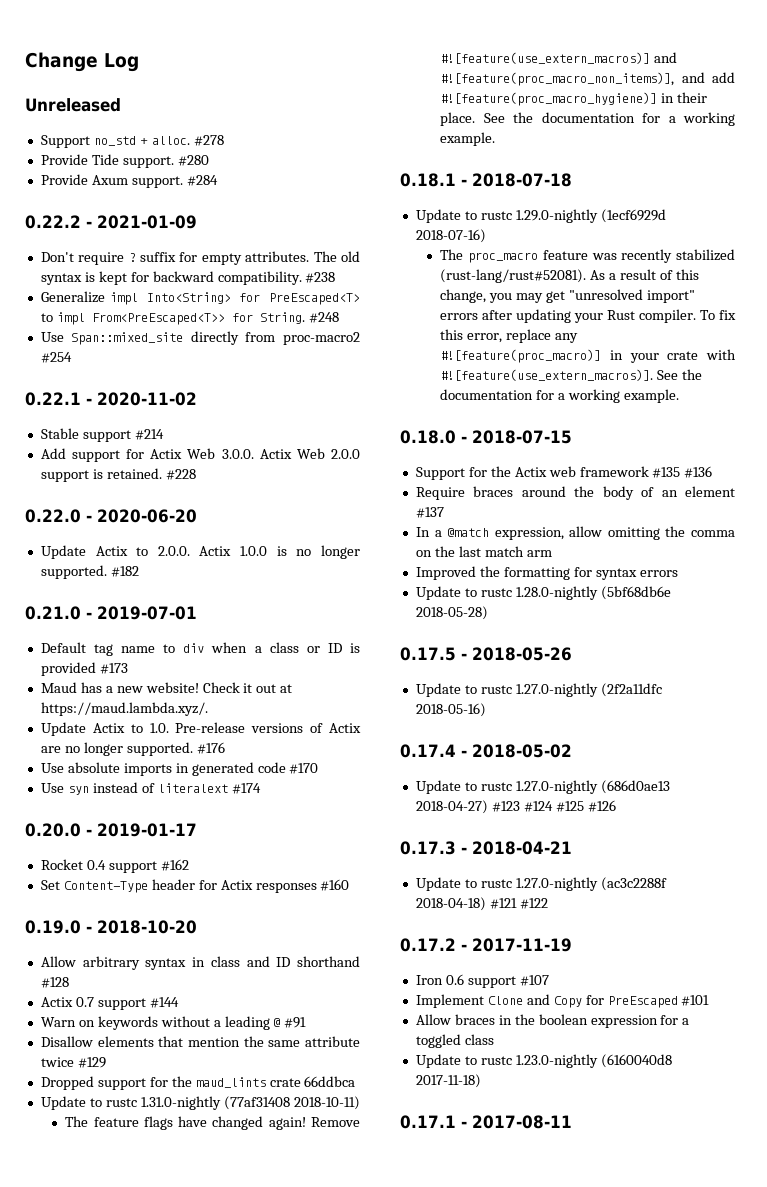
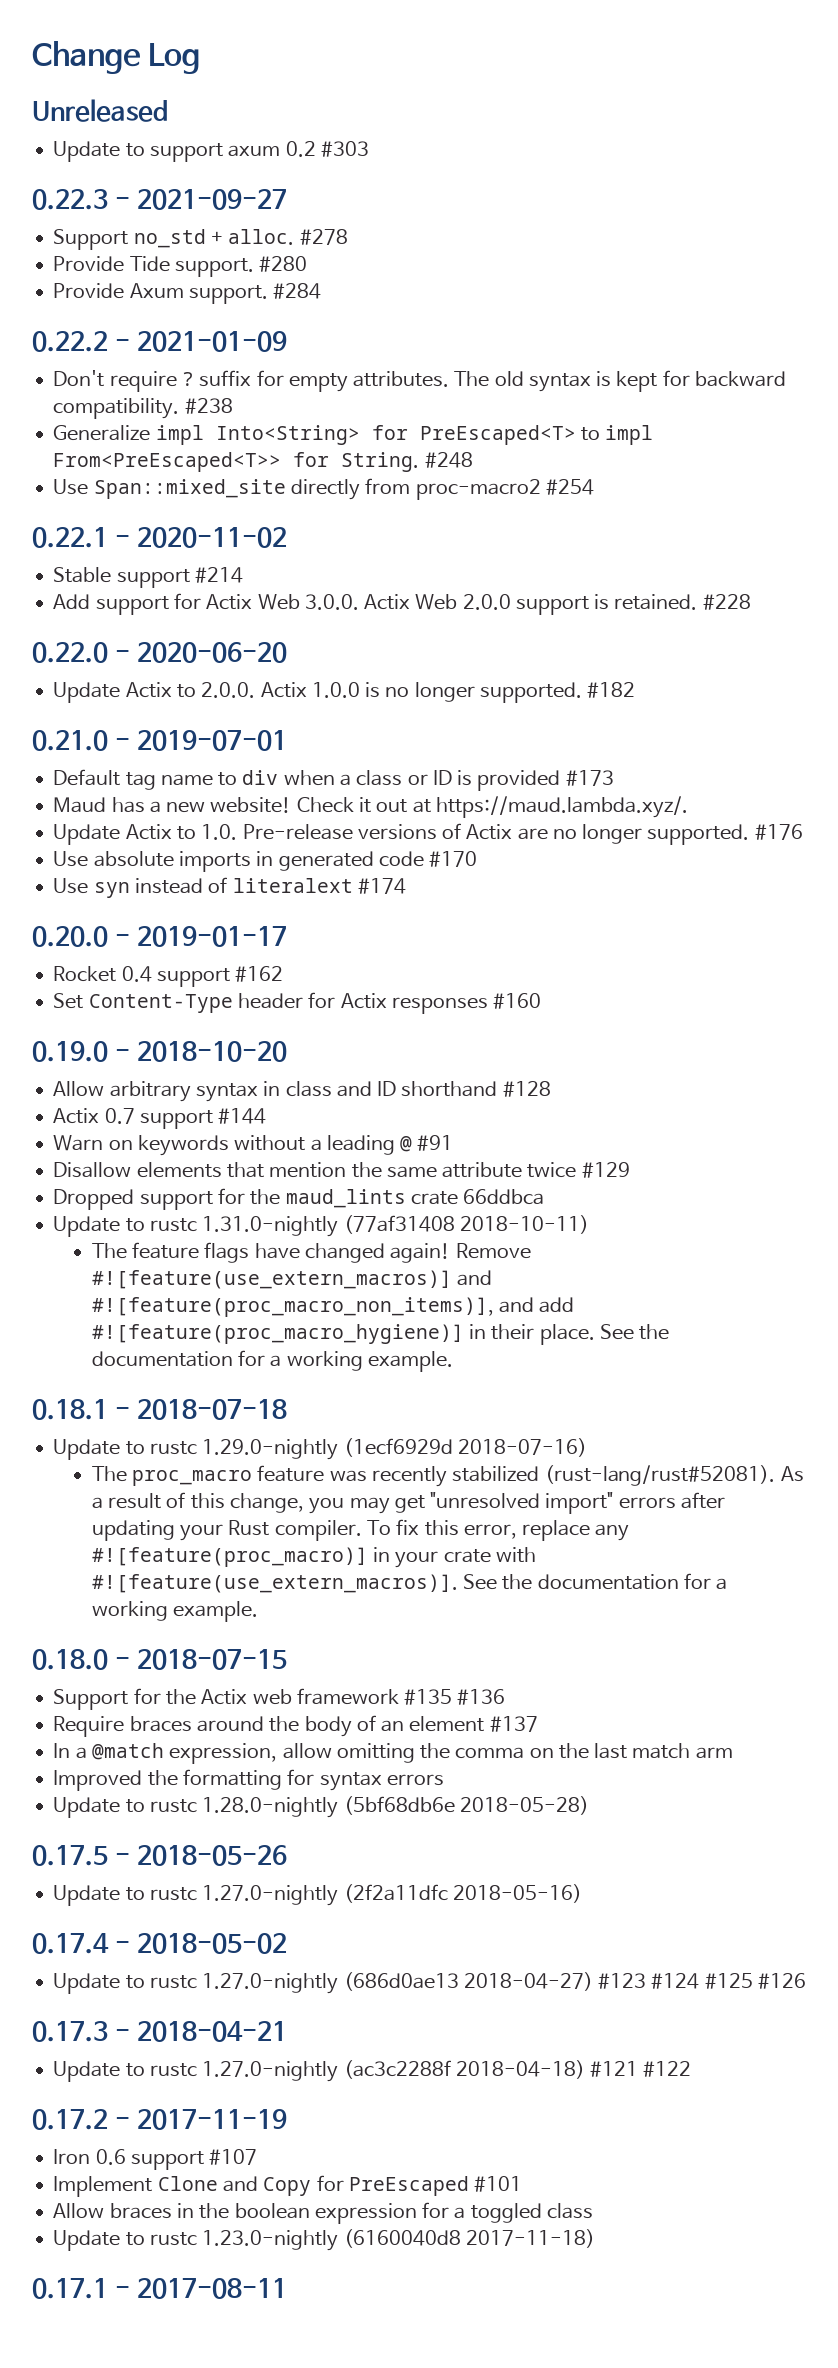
+ Update to support axum 0.2 #303
+ 0.22.3 - 2021-09-27

